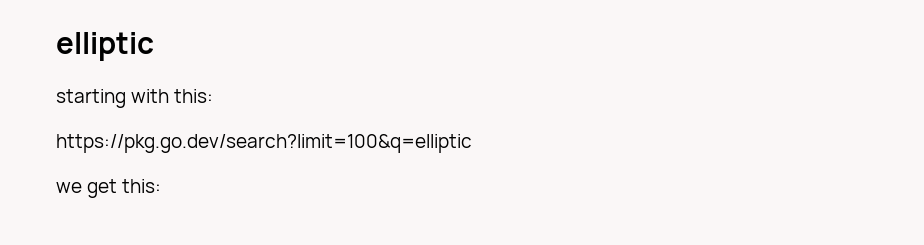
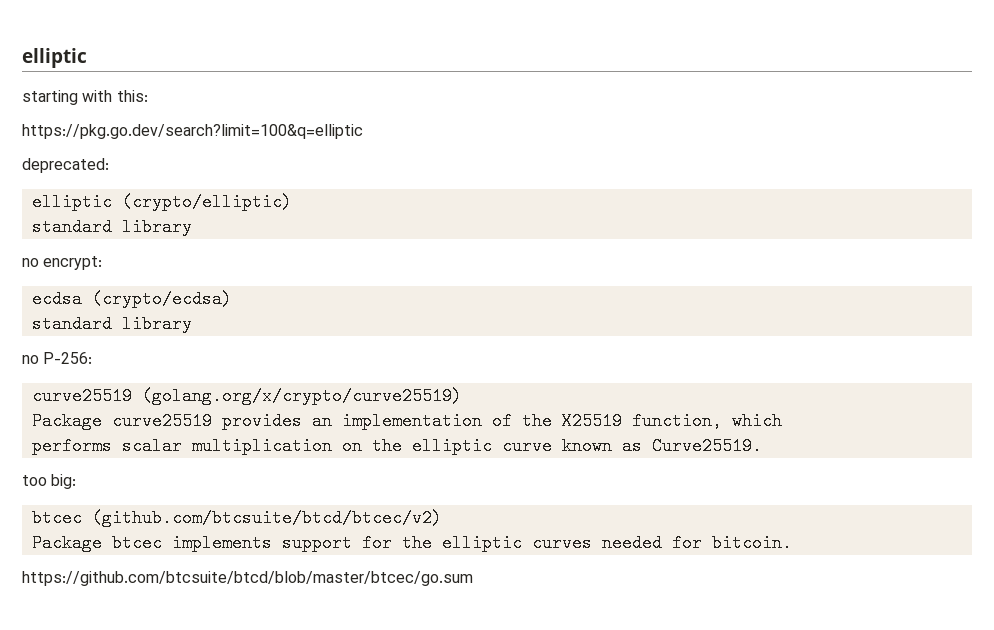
- we get this:
+ deprecated:
+ elliptic (crypto/elliptic)
+ standard library
+ no encrypt:
+ ecdsa (crypto/ecdsa)
+ standard library
+ no P-256:
+ curve25519 (golang.org/x/crypto/curve25519)
+ Package curve25519 provides an implementation of the X25519 function, which
+ performs scalar multiplication on the elliptic curve known as Curve25519.
+ too big:
+ btcec (github.com/btcsuite/btcd/btcec/v2)
+ Package btcec implements support for the elliptic curves needed for bitcoin.
+ https://github.com/btcsuite/btcd/blob/master/btcec/go.sum

